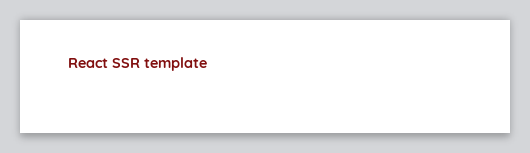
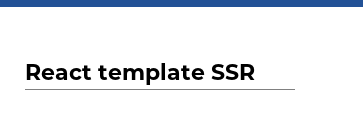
- React SSR template
+ React template SSR

